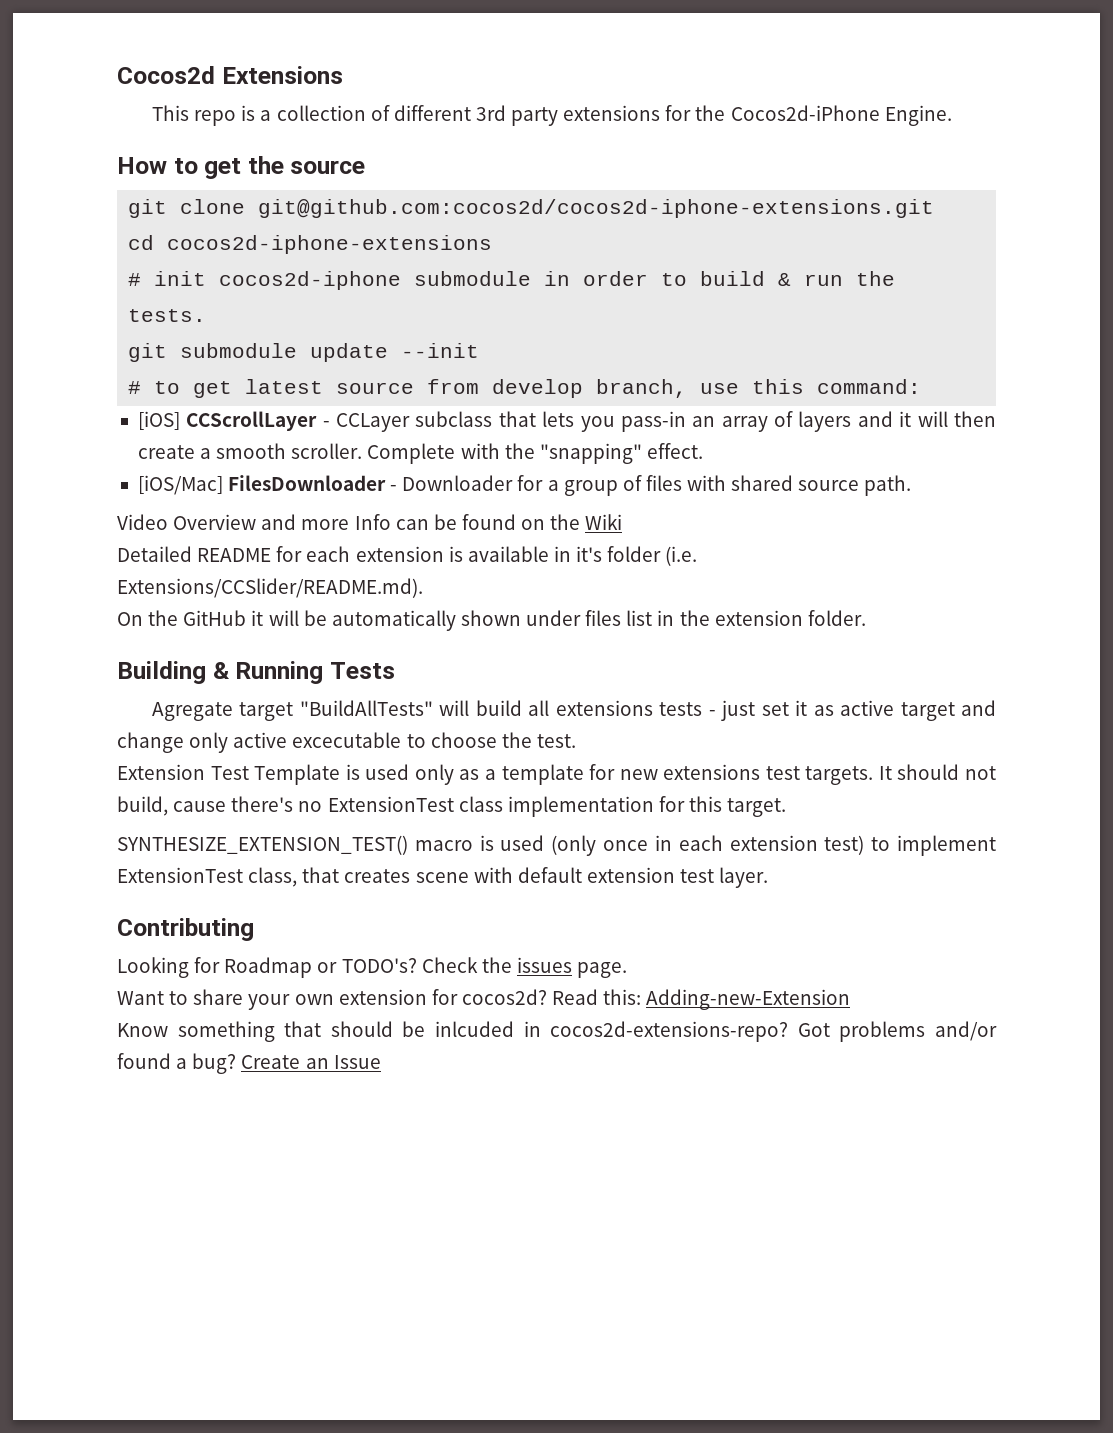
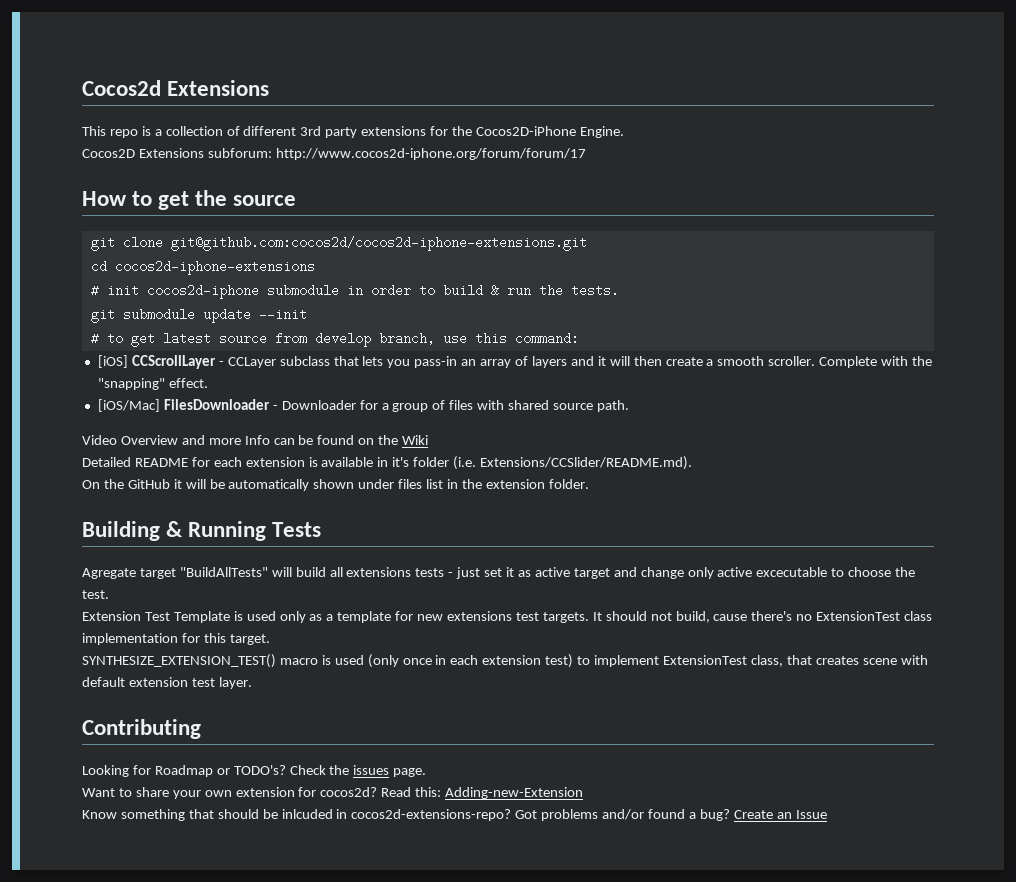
- This repo is a collection of different 3rd party extensions for the Cocos2d-iPhone Engine.
+ This repo is a collection of different 3rd party extensions for the Cocos2D-iPhone Engine.
+ Cocos2D Extensions subforum: http://www.cocos2d-iphone.org/forum/forum/17

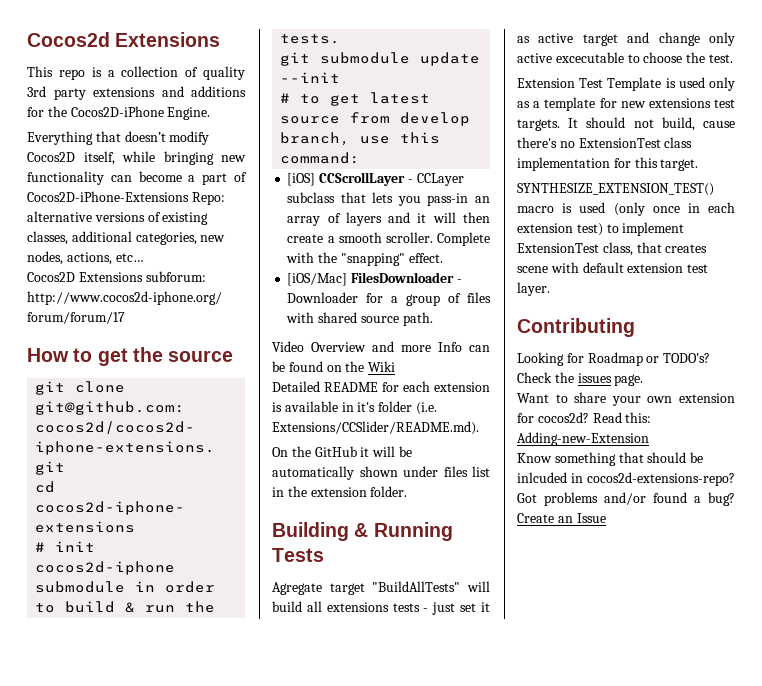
- This repo is a collection of different 3rd party extensions for the Cocos2D-iPhone Engine.
+ This repo is a collection of quality 3rd party extensions and additions for the Cocos2D-iPhone Engine.
+ Everything that doesn’t modify Cocos2D itself, while bringing new functionality can become a part of Cocos2D-iPhone-Extensions Repo: alternative versions of existing classes, additional categories, new nodes, actions, etc…

